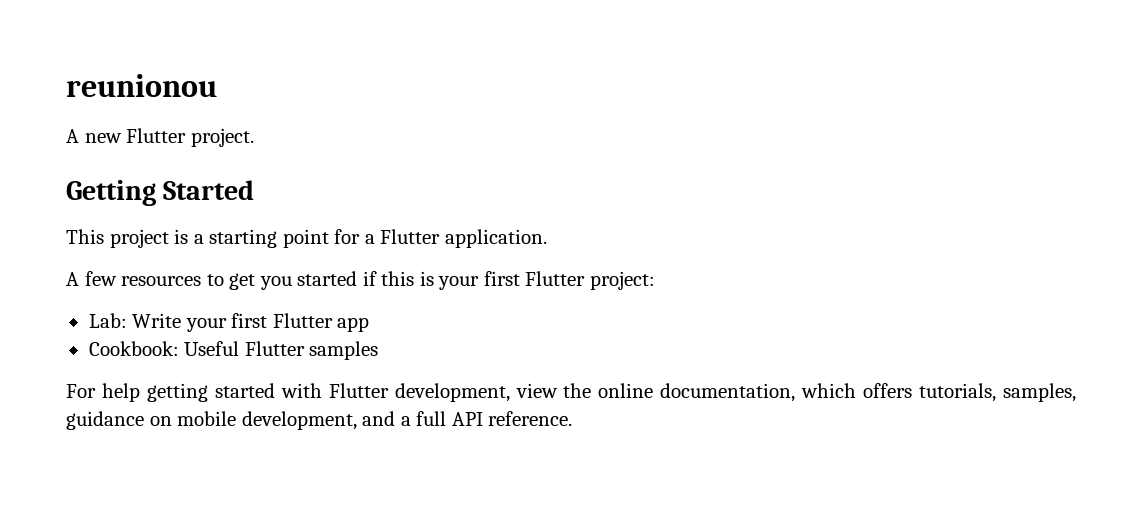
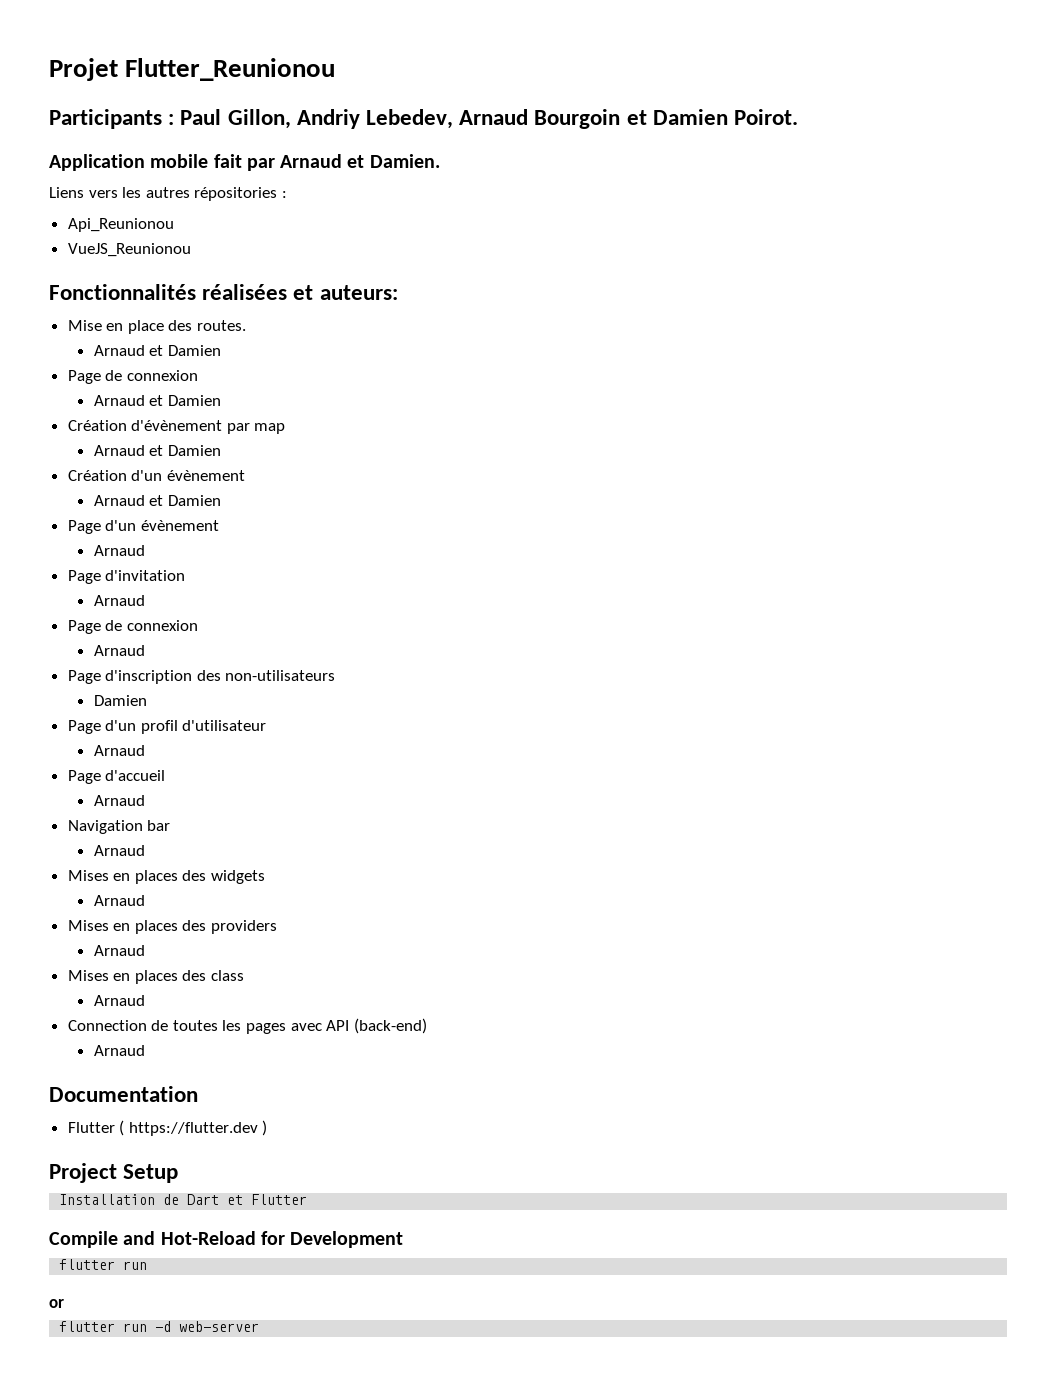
- reunionou
- A new Flutter project.
- Getting Started
- This project is a starting point for a Flutter application.
- A few resources to get you started if this is your first Flutter project:
- Lab: Write your first Flutter app
- Cookbook: Useful Flutter samples
- For help getting started with Flutter development, view the online documentation, which offers tutorials, samples, guidance on mobile development, and a full API reference.
+ Projet Flutter_Reunionou
+ Participants : Paul Gillon, Andriy Lebedev, Arnaud Bourgoin et Damien Poirot.
+ Application mobile fait par Arnaud et Damien.
+ Liens vers les autres répositories :
+ Api_Reunionou
+ VueJS_Reunionou
+ Fonctionnalités réalisées et auteurs:
+ Mise en place des routes.
+ Arnaud et Damien
+ Page de connexion
+ Arnaud et Damien
+ Création d'évènement par map
+ Arnaud et Damien
+ Création d'un évènement
+ Arnaud et Damien
+ Page d'un évènement
+ Arnaud
+ Page d'invitation
+ Arnaud
+ Page de connexion
+ Arnaud
+ Page d'inscription des non-utilisateurs
+ Damien
+ Page d'un profil d'utilisateur
+ Arnaud
+ Page d'accueil
+ Arnaud
+ Navigation bar
+ Arnaud
+ Mises en places des widgets
+ Arnaud
+ Mises en places des providers
+ Arnaud
+ Mises en places des class
+ Arnaud
+ Connection de toutes les pages avec API (back-end)
+ Arnaud
+ Documentation
+ Flutter ( https://flutter.dev )
+ Project Setup
+ Installation de Dart et Flutter
+ Compile and Hot-Reload for Development
+ flutter run
+ or
+ flutter run -d web-server

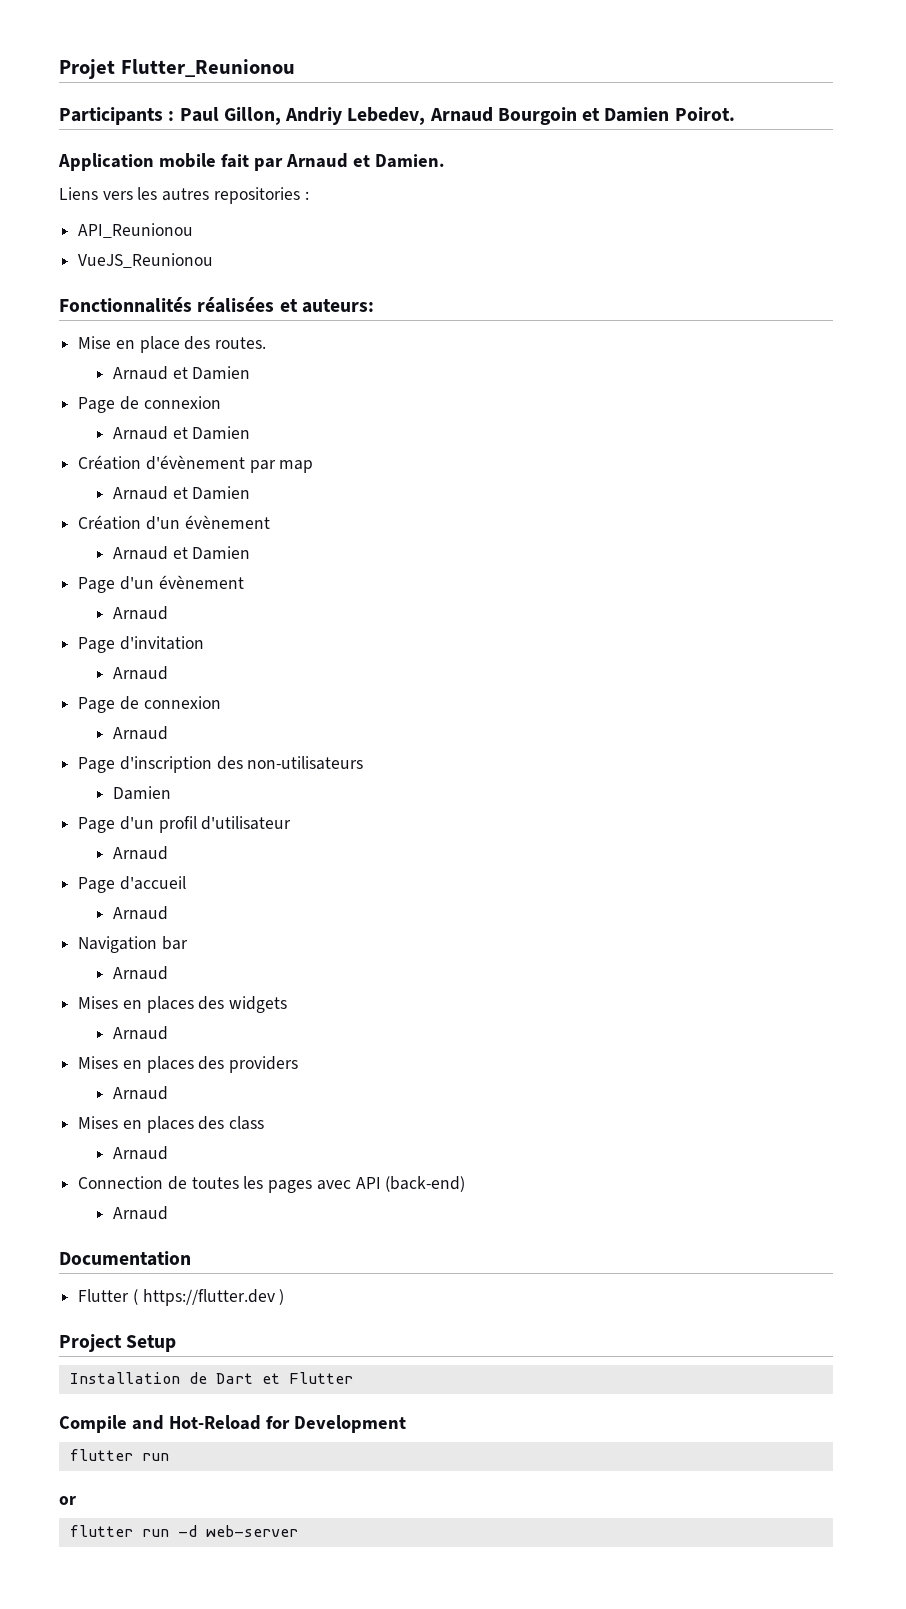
- Liens vers les autres répositories :
+ Liens vers les autres repositories :
- Api_Reunionou
+ API_Reunionou

